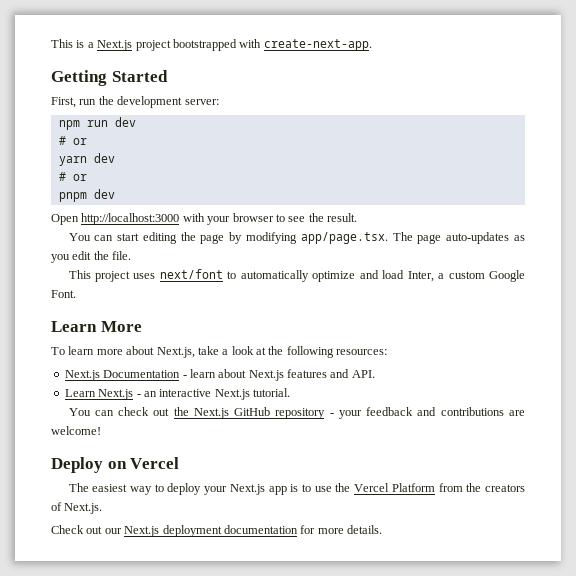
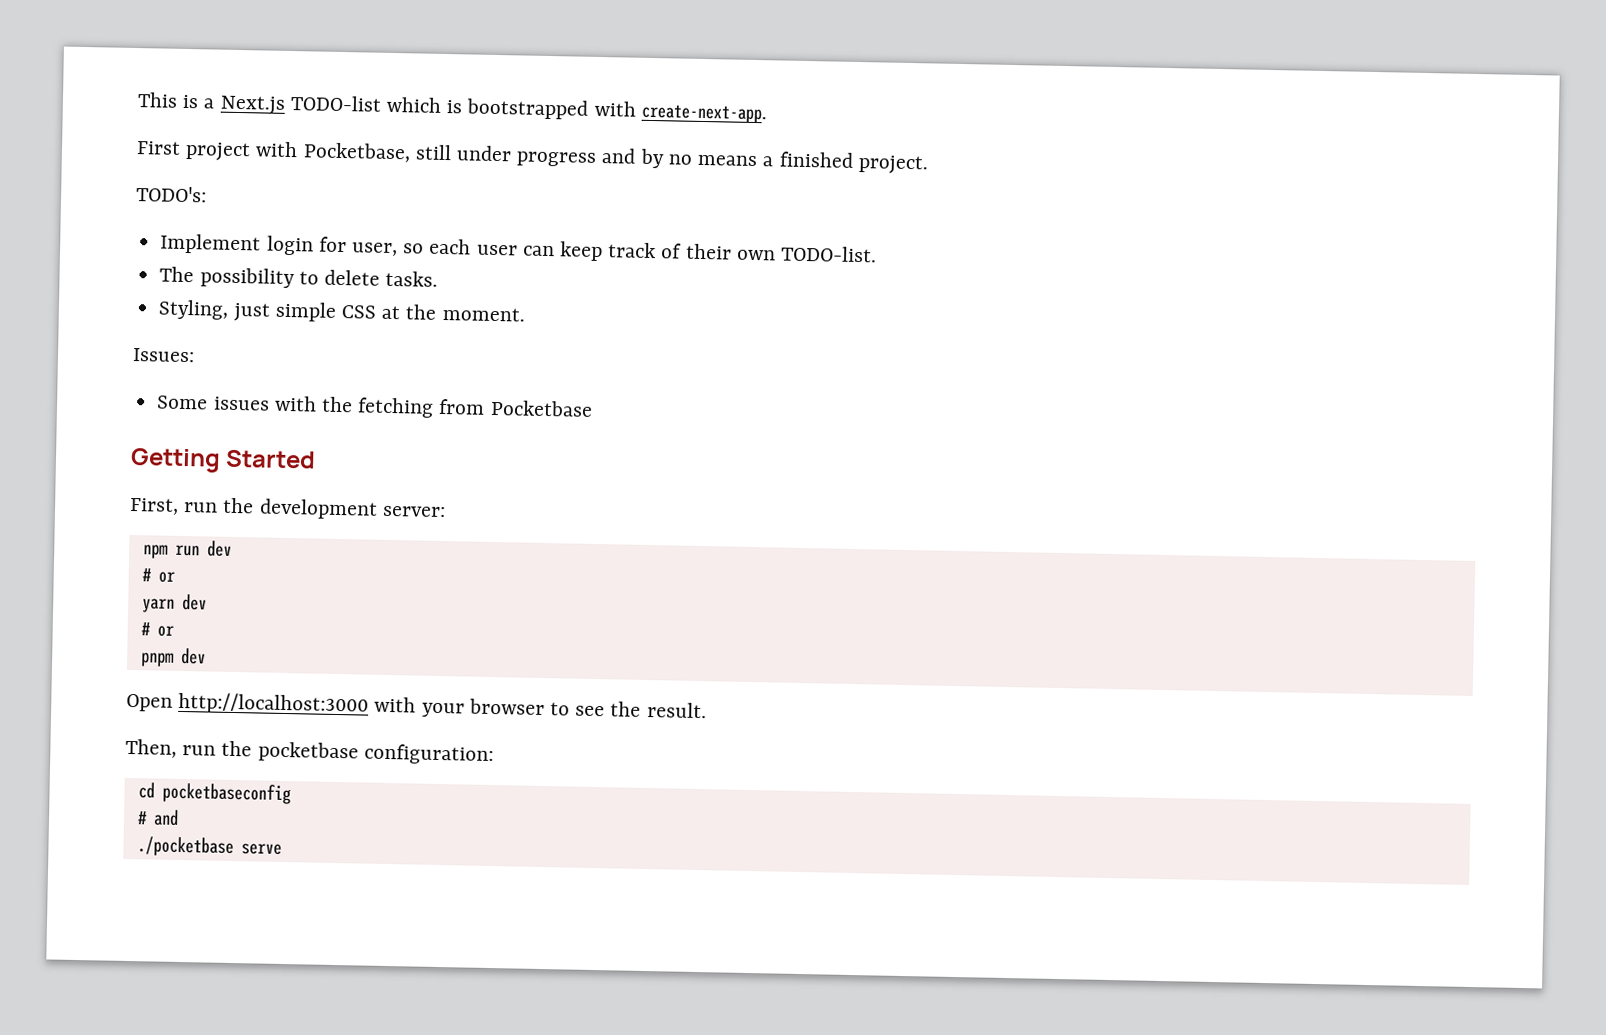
- This is a Next.js project bootstrapped with create-next-app.
+ This is a Next.js TODO-list which is bootstrapped with create-next-app.
+ First project with Pocketbase, still under progress and by no means a finished project.
+ TODO's:
+ Implement login for user, so each user can keep track of their own TODO-list.
+ The possibility to delete tasks.
+ Styling, just simple CSS at the moment.
+ Issues:
+ Some issues with the fetching from Pocketbase
- You can start editing the page by modifying app/page.tsx. The page auto-updates as you edit the file.
- This project uses next/font to automatically optimize and load Inter, a custom Google Font.
- Learn More
- To learn more about Next.js, take a look at the following resources:
- Next.js Documentation - learn about Next.js features and API.
- Learn Next.js - an interactive Next.js tutorial.
- You can check out the Next.js GitHub repository - your feedback and contributions are welcome!
- Deploy on Vercel
- The easiest way to deploy your Next.js app is to use the Vercel Platform from the creators of Next.js.
- Check out our Next.js deployment documentation for more details.
+ Then, run the pocketbase configuration:
+ cd pocketbaseconfig
+ # and
+ ./pocketbase serve

